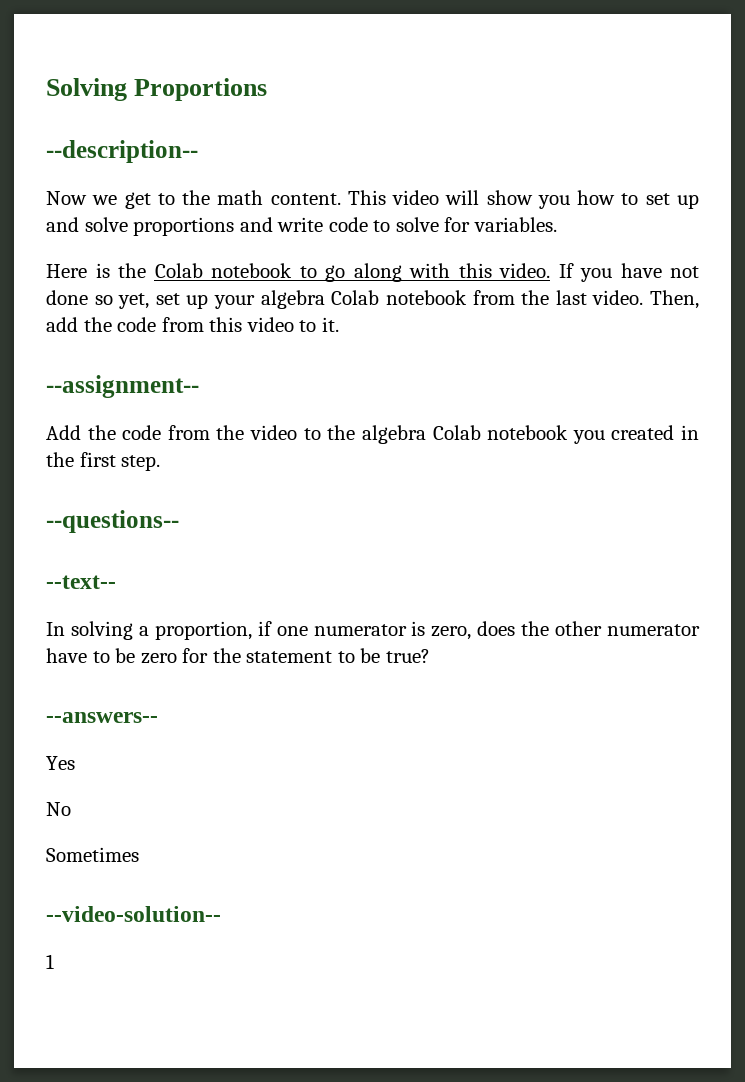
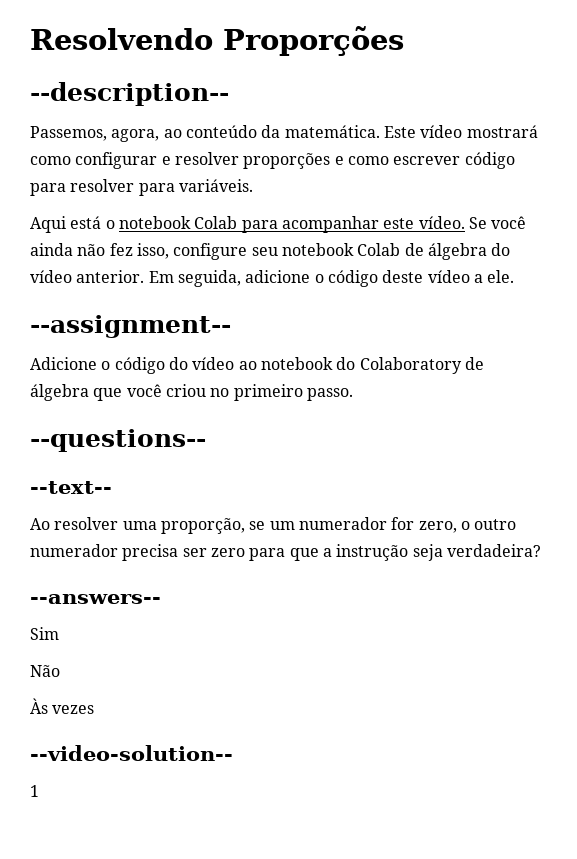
- Solving Proportions
+ Resolvendo Proporções
- Now we get to the math content. This video will show you how to set up and solve proportions and write code to solve for variables.
- Here is the Colab notebook to go along with this video. If you have not done so yet, set up your algebra Colab notebook from the last video. Then, add the code from this video to it.
+ Passemos, agora, ao conteúdo da matemática. Este vídeo mostrará como configurar e resolver proporções e como escrever código para resolver para variáveis.
+ Aqui está o notebook Colab para acompanhar este vídeo. Se você ainda não fez isso, configure seu notebook Colab de álgebra do vídeo anterior. Em seguida, adicione o código deste vídeo a ele.
  --assignment--
- Add the code from the video to the algebra Colab notebook you created in the first step.
+ Adicione o código do vídeo ao notebook do Colaboratory de álgebra que você criou no primeiro passo.
  --questions--
  --text--
- In solving a proportion, if one numerator is zero, does the other numerator have to be zero for the statement to be true?
+ Ao resolver uma proporção, se um numerador for zero, o outro numerador precisa ser zero para que a instrução seja verdadeira?
  --answers--
- Yes
- No
- Sometimes
+ Sim
+ Não
+ Às vezes

